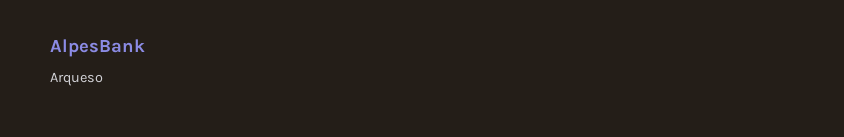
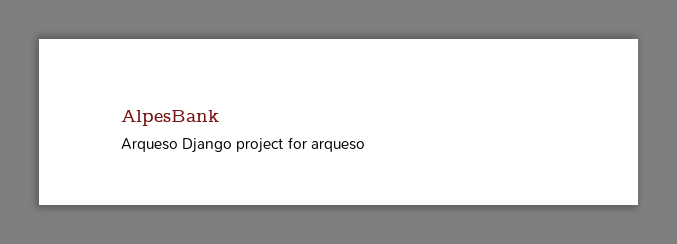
- Arqueso
+ Arqueso Django project for arqueso

